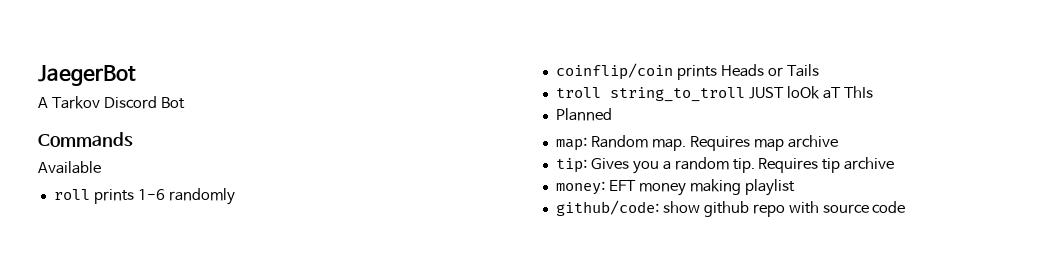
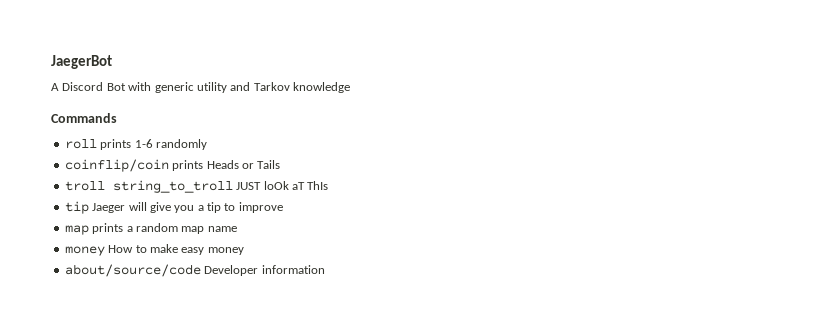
- A Tarkov Discord Bot
+ A Discord Bot with generic utility and Tarkov knowledge
- Available
- Planned
- map: Random map. Requires map archive
- tip: Gives you a random tip. Requires tip archive
- money: EFT money making playlist
- github/code: show github repo with source code
+ tip Jaeger will give you a tip to improve
+ map prints a random map name
+ money How to make easy money
+ about/source/code Developer information

